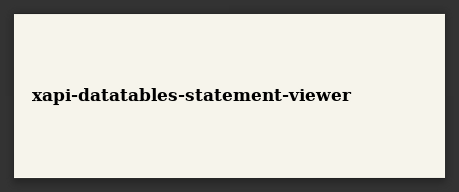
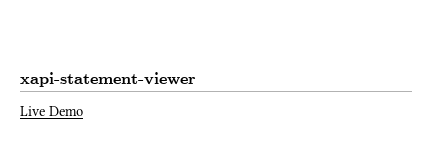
- xapi-datatables-statement-viewer
+ xapi-statement-viewer
+ Live Demo

